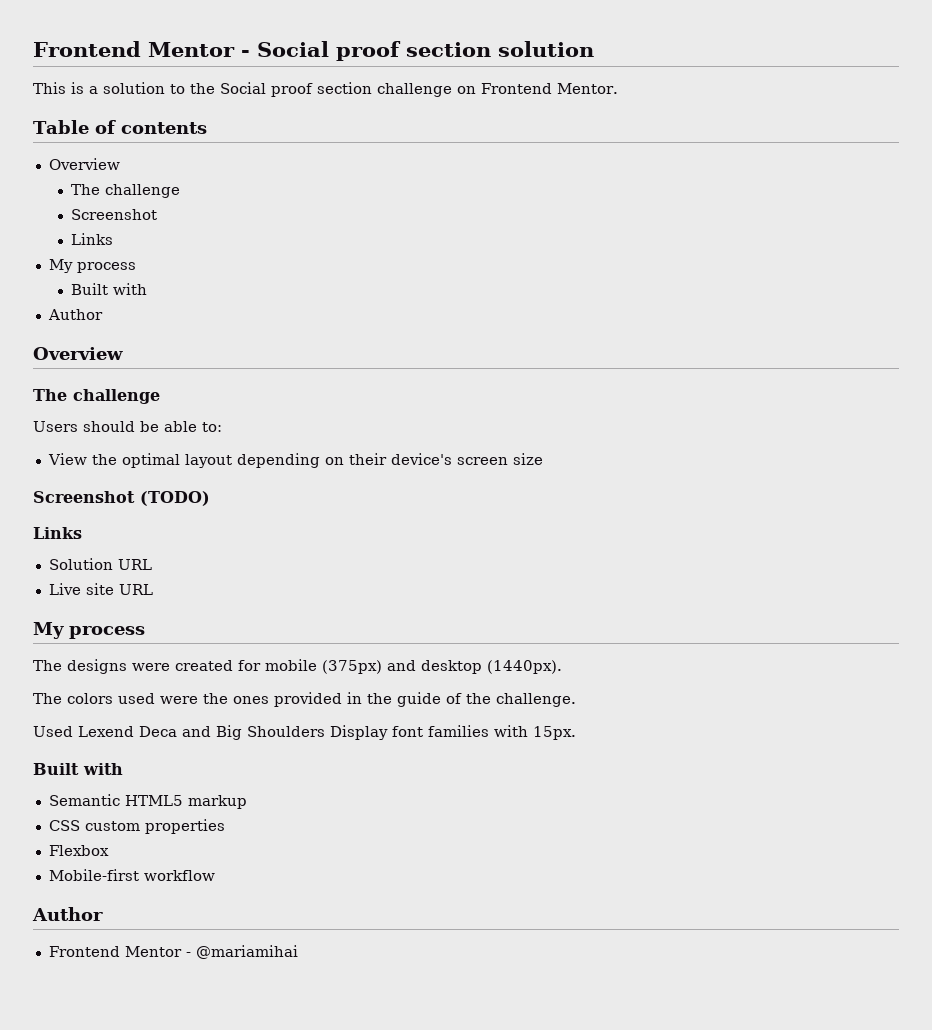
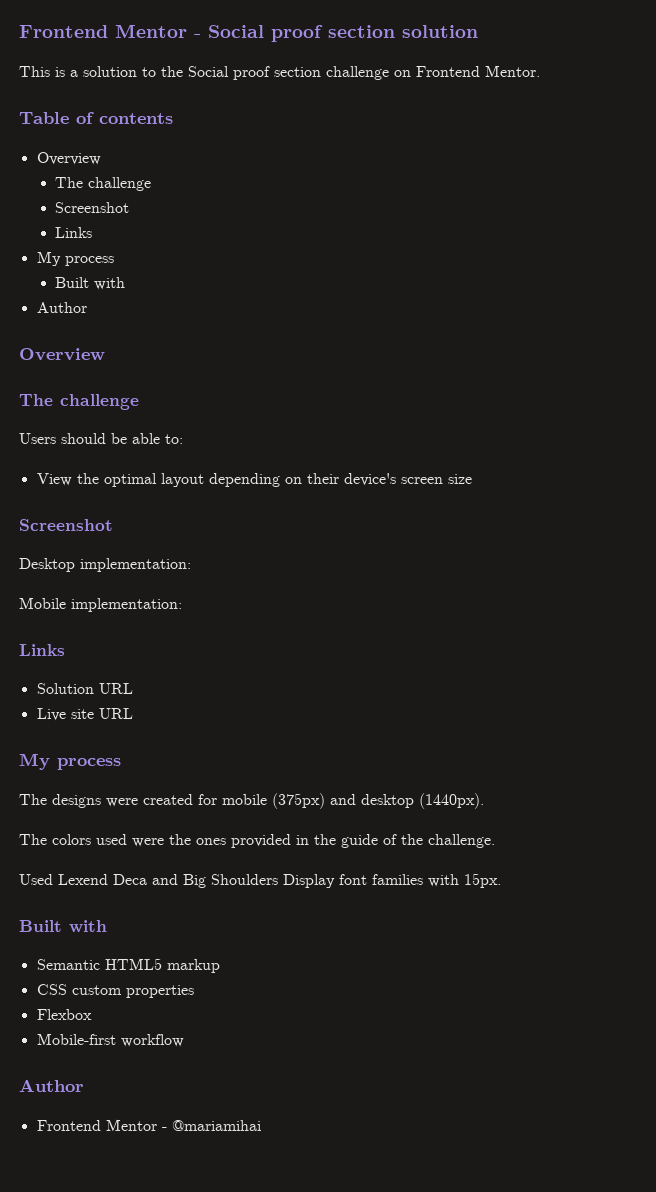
  View the optimal layout depending on their device's screen size
- Screenshot (TODO)
+ Screenshot
+ Desktop implementation:
+ Mobile implementation:

